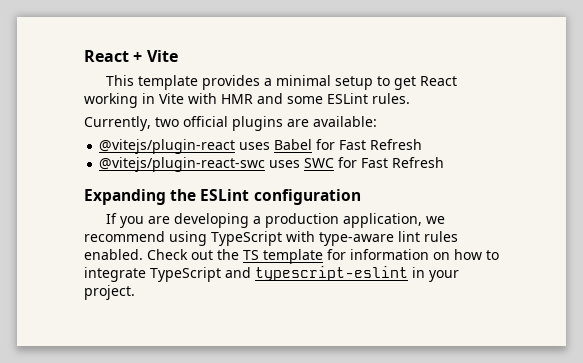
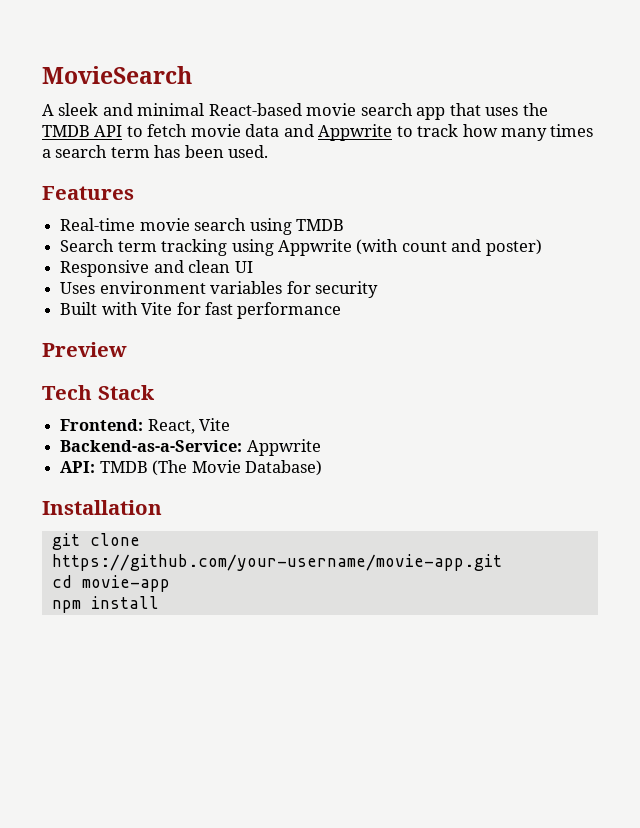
- React + Vite
- This template provides a minimal setup to get React working in Vite with HMR and some ESLint rules.
- Currently, two official plugins are available:
- @vitejs/plugin-react uses Babel for Fast Refresh
- @vitejs/plugin-react-swc uses SWC for Fast Refresh
- Expanding the ESLint configuration
- If you are developing a production application, we recommend using TypeScript with type-aware lint rules enabled. Check out the TS template for information on how to integrate TypeScript and typescript-eslint in your project.
+ MovieSearch
+ A sleek and minimal React-based movie search app that uses the TMDB API to fetch movie data and Appwrite to track how many times a search term has been used.
+ Features
+ Real-time movie search using TMDB
+ Search term tracking using Appwrite (with count and poster)
+ Responsive and clean UI
+ Uses environment variables for security
+ Built with Vite for fast performance
+ Preview
+ Tech Stack
+ Frontend: React, Vite
+ Backend-as-a-Service: Appwrite
+ API: TMDB (The Movie Database)
+ Installation
+ git clone https://github.com/your-username/movie-app.git
+ cd movie-app
+ npm install

